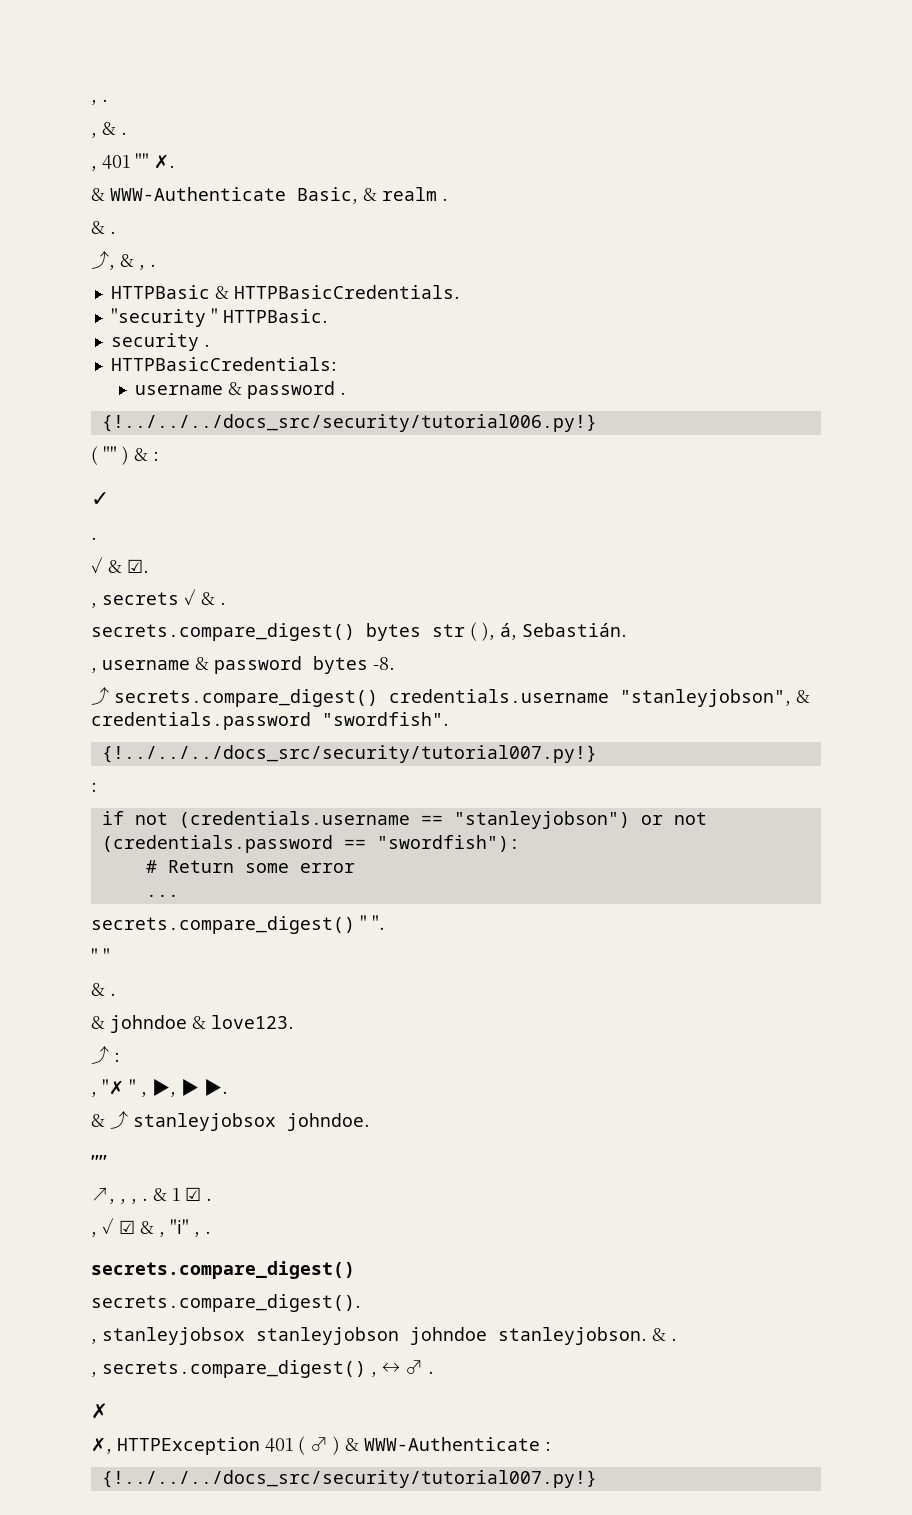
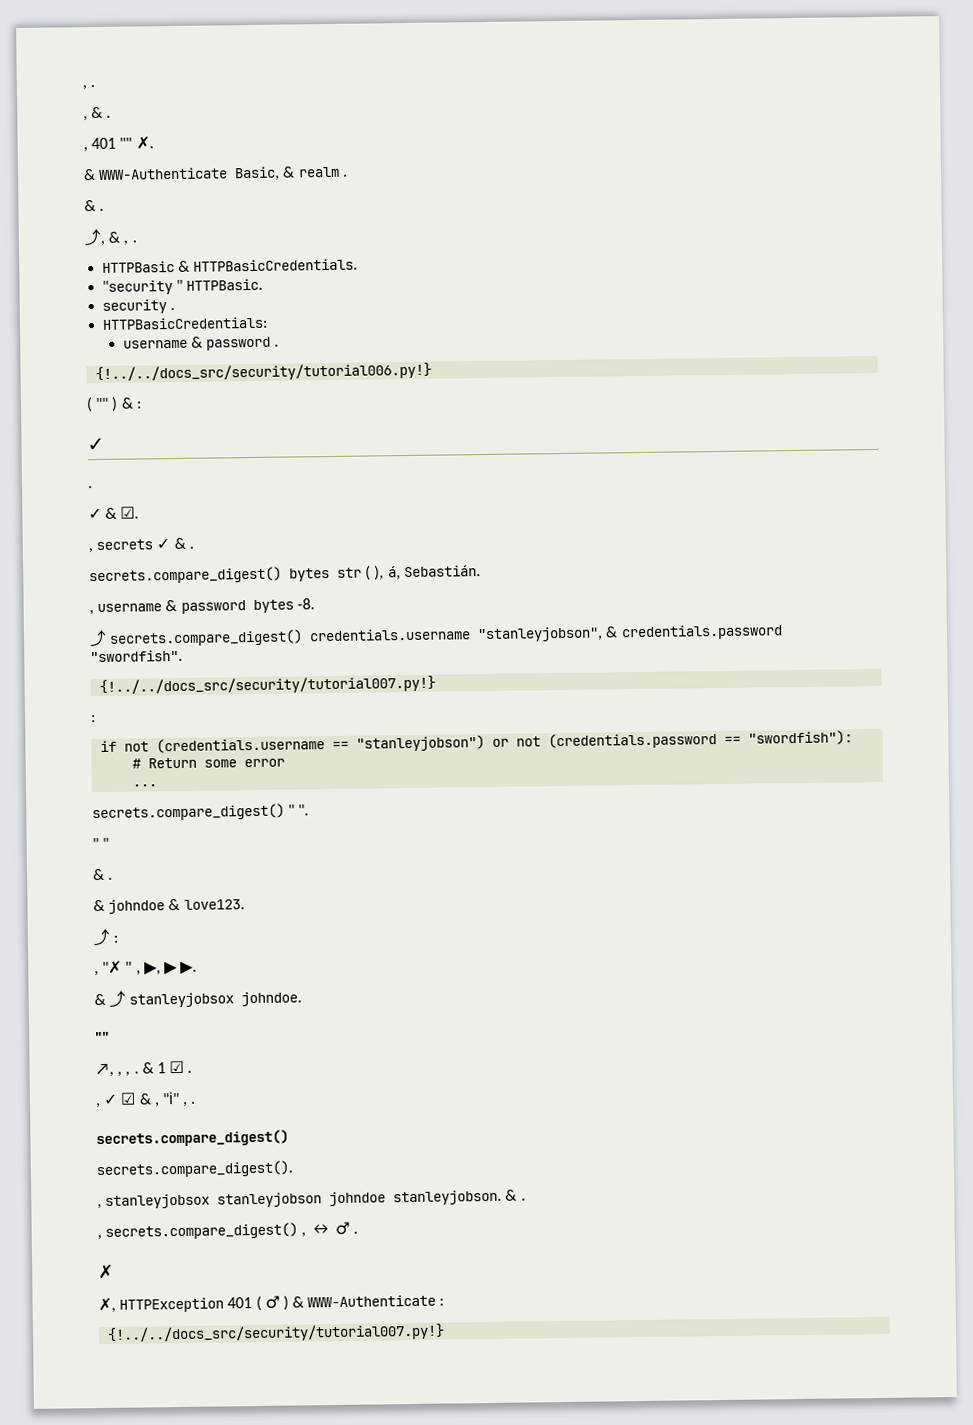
- {!../../../docs_src/security/tutorial006.py!}
+ {!../../docs_src/security/tutorial006.py!}
  ⤴ secrets.compare_digest() credentials.username "stanleyjobson", & credentials.password "swordfish".
- {!../../../docs_src/security/tutorial007.py!}
+ {!../../docs_src/security/tutorial007.py!}
  ✗, HTTPException 401 ( ♂ ) & WWW-Authenticate :
- {!../../../docs_src/security/tutorial007.py!}
+ {!../../docs_src/security/tutorial007.py!}

